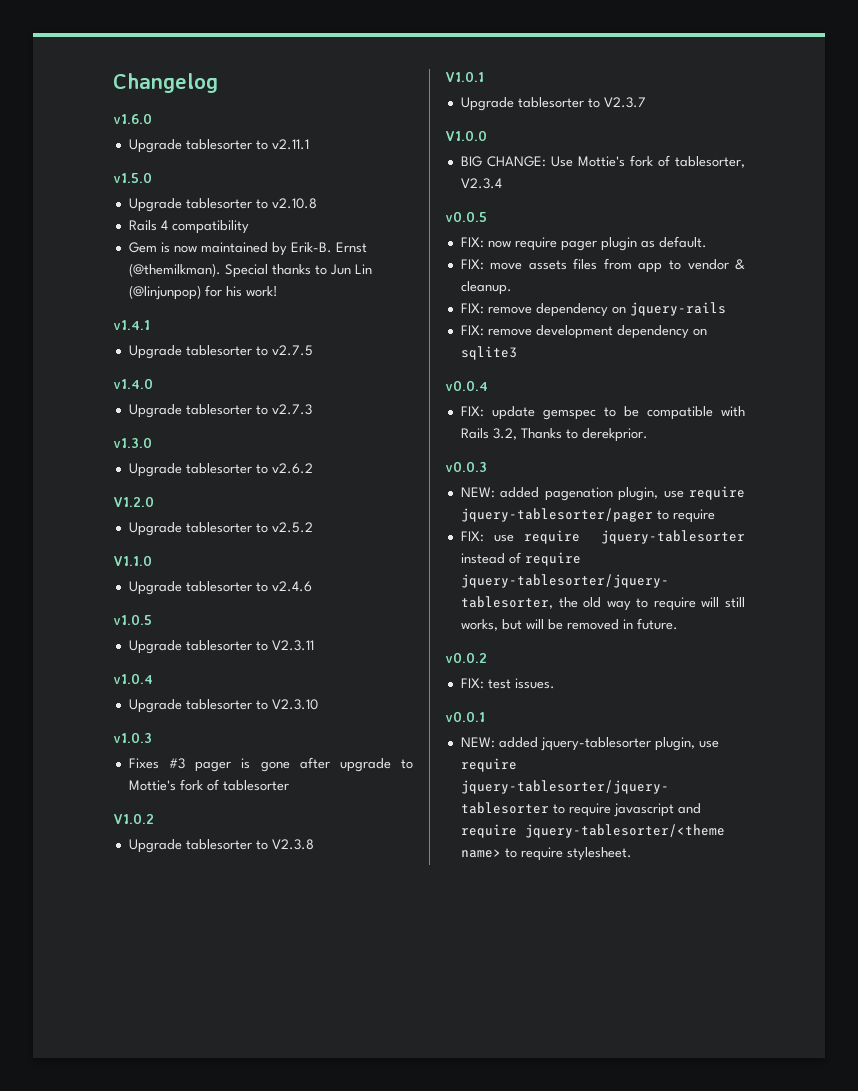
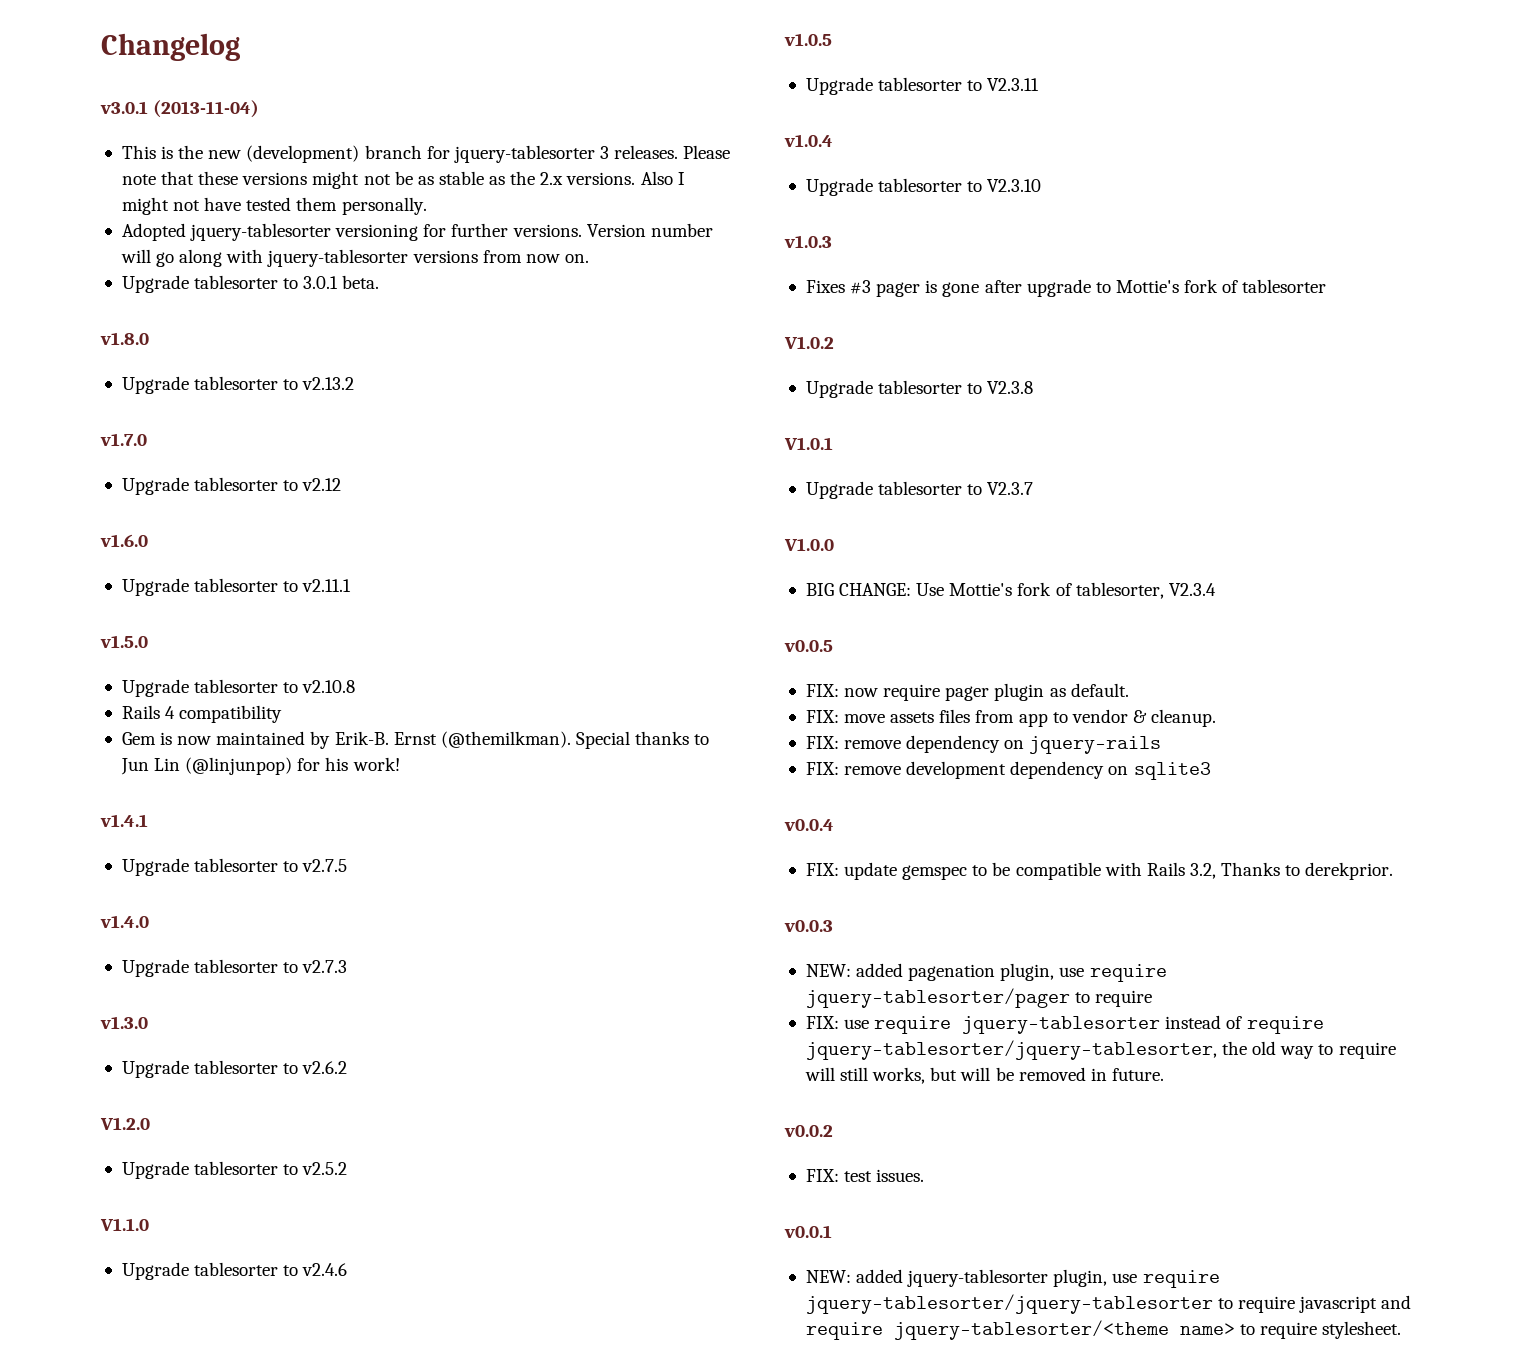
+ v3.0.1 (2013-11-04)
+ This is the new (development) branch for jquery-tablesorter 3 releases. Please note that these versions might not be as stable as the 2.x versions. Also I might not have tested them personally.
+ Adopted jquery-tablesorter versioning for further versions. Version number will go along with jquery-tablesorter versions from now on.
+ Upgrade tablesorter to 3.0.1 beta.
+ v1.8.0
+ Upgrade tablesorter to v2.13.2
+ v1.7.0
+ Upgrade tablesorter to v2.12

